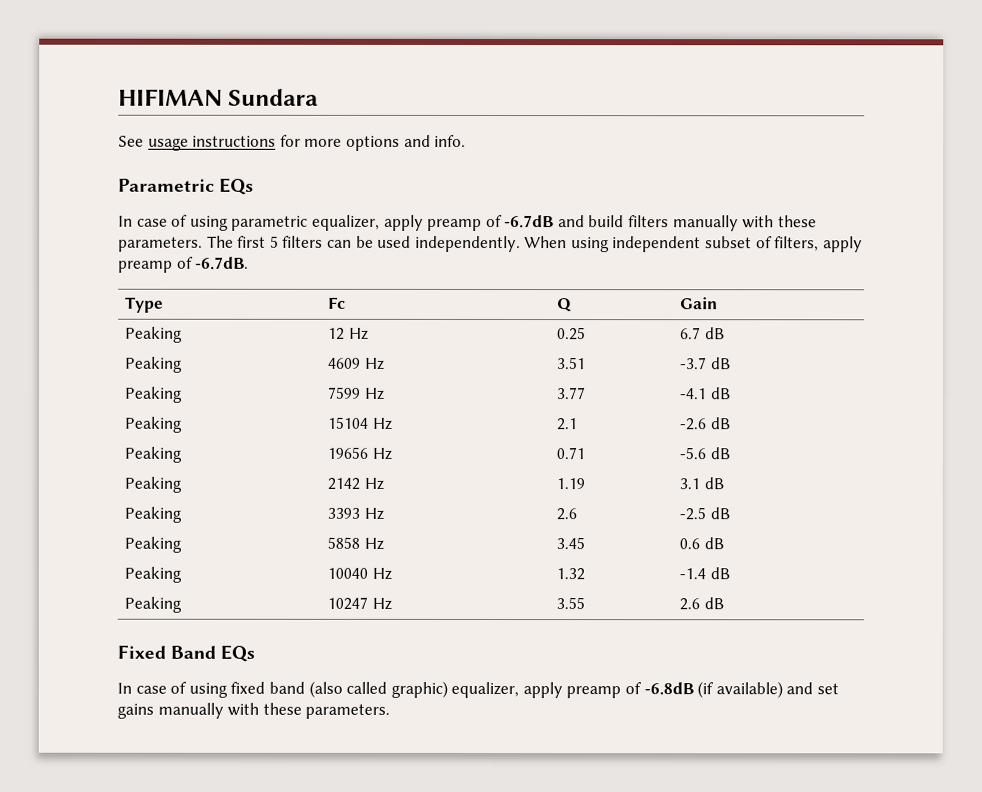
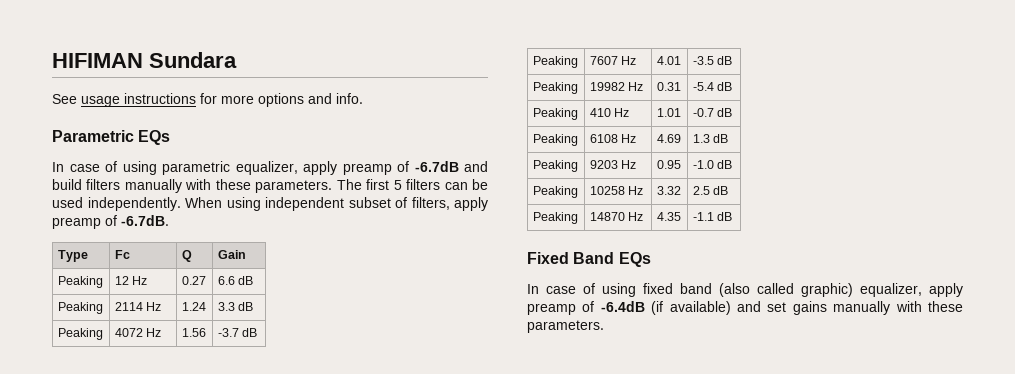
- Peaking | 12 Hz | 0.25 | 6.7 dB
- Peaking | 4609 Hz | 3.51 | -3.7 dB
+ Peaking | 12 Hz | 0.27 | 6.6 dB
+ Peaking | 2114 Hz | 1.24 | 3.3 dB
+ Peaking | 4072 Hz | 1.56 | -3.7 dB
- Peaking | 7599 Hz | 3.77 | -4.1 dB
- Peaking | 15104 Hz | 2.1 | -2.6 dB
- Peaking | 19656 Hz | 0.71 | -5.6 dB
- Peaking | 2142 Hz | 1.19 | 3.1 dB
- Peaking | 3393 Hz | 2.6 | -2.5 dB
- Peaking | 5858 Hz | 3.45 | 0.6 dB
- Peaking | 10040 Hz | 1.32 | -1.4 dB
- Peaking | 10247 Hz | 3.55 | 2.6 dB
+ Peaking | 7607 Hz | 4.01 | -3.5 dB
+ Peaking | 19982 Hz | 0.31 | -5.4 dB
+ Peaking | 410 Hz | 1.01 | -0.7 dB
+ Peaking | 6108 Hz | 4.69 | 1.3 dB
+ Peaking | 9203 Hz | 0.95 | -1.0 dB
+ Peaking | 10258 Hz | 3.32 | 2.5 dB
+ Peaking | 14870 Hz | 4.35 | -1.1 dB
- In case of using fixed band (also called graphic) equalizer, apply preamp of -6.8dB (if available) and set gains manually with these parameters.
+ In case of using fixed band (also called graphic) equalizer, apply preamp of -6.4dB (if available) and set gains manually with these parameters.

